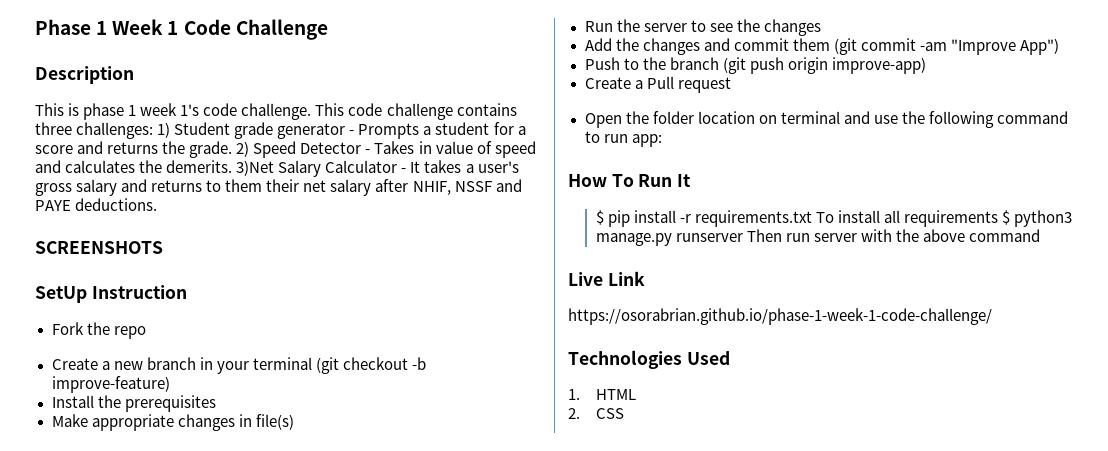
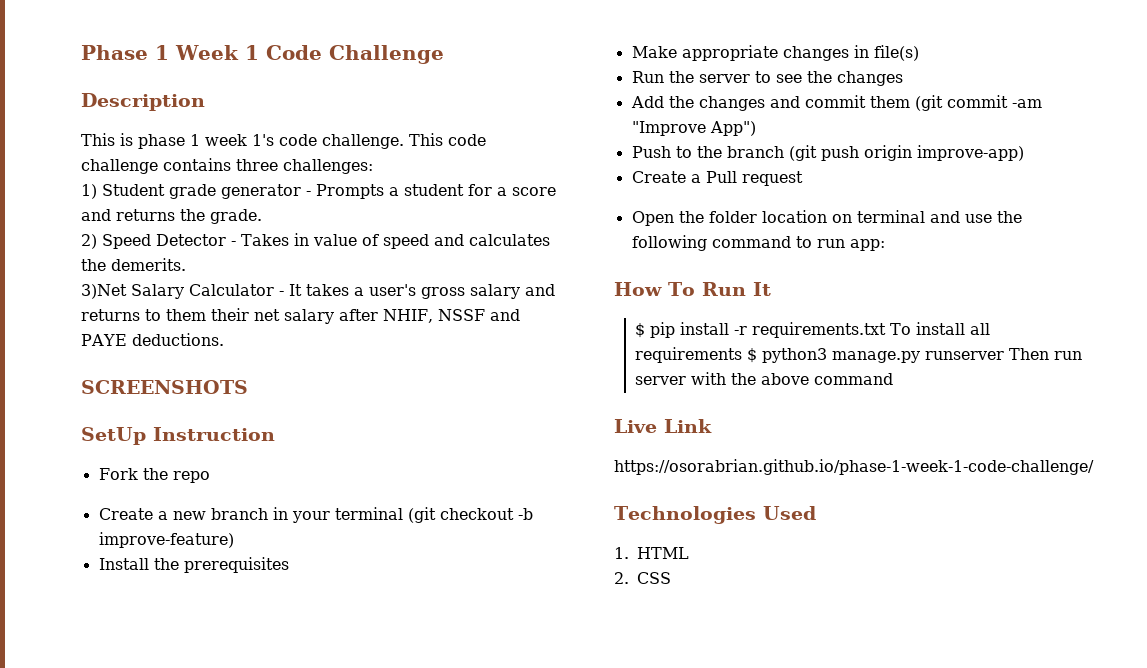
- This code challenge contains three challenges: 1) Student grade generator - Prompts a student for a score and returns the grade. 2) Speed Detector - Takes in value of speed and calculates the demerits. 3)Net Salary Calculator - It takes a user's gross salary and returns to them their net salary after NHIF, NSSF and PAYE deductions.
+ This code challenge contains three challenges:
+ 1) Student grade generator - Prompts a student for a score and returns the grade.
+ 2) Speed Detector - Takes in value of speed and calculates the demerits.
+ 3)Net Salary Calculator - It takes a user's gross salary and returns to them their net salary after NHIF, NSSF and PAYE deductions.

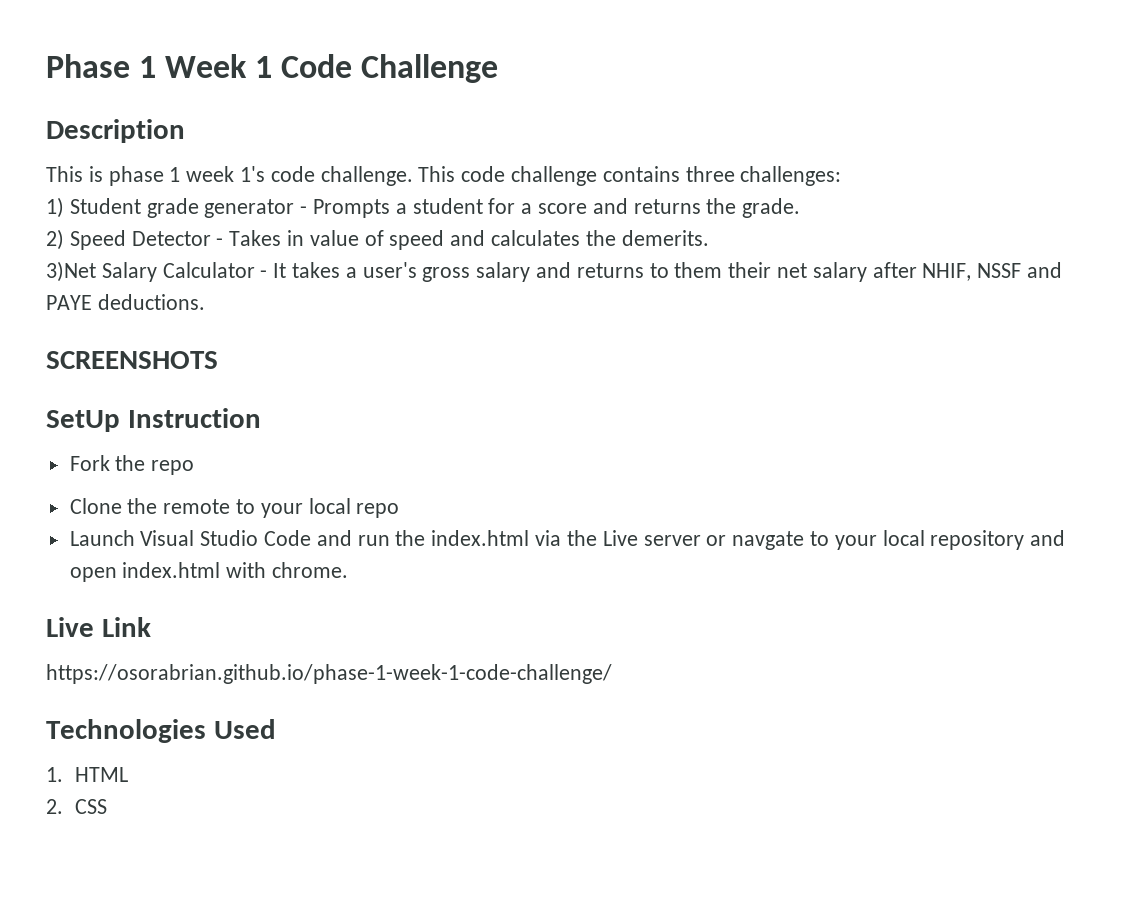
- Create a new branch in your terminal (git checkout -b improve-feature)
- Install the prerequisites
- Make appropriate changes in file(s)
- Run the server to see the changes
- Add the changes and commit them (git commit -am "Improve App")
- Push to the branch (git push origin improve-app)
- Create a Pull request
- Open the folder location on terminal and use the following command to run app:
- How To Run It
- $ pip install -r requirements.txt To install all requirements $ python3 manage.py runserver Then run server with the above command
+ Clone the remote to your local repo
+ Launch Visual Studio Code and run the index.html via the Live server or navgate to your local repository and open index.html with chrome.

